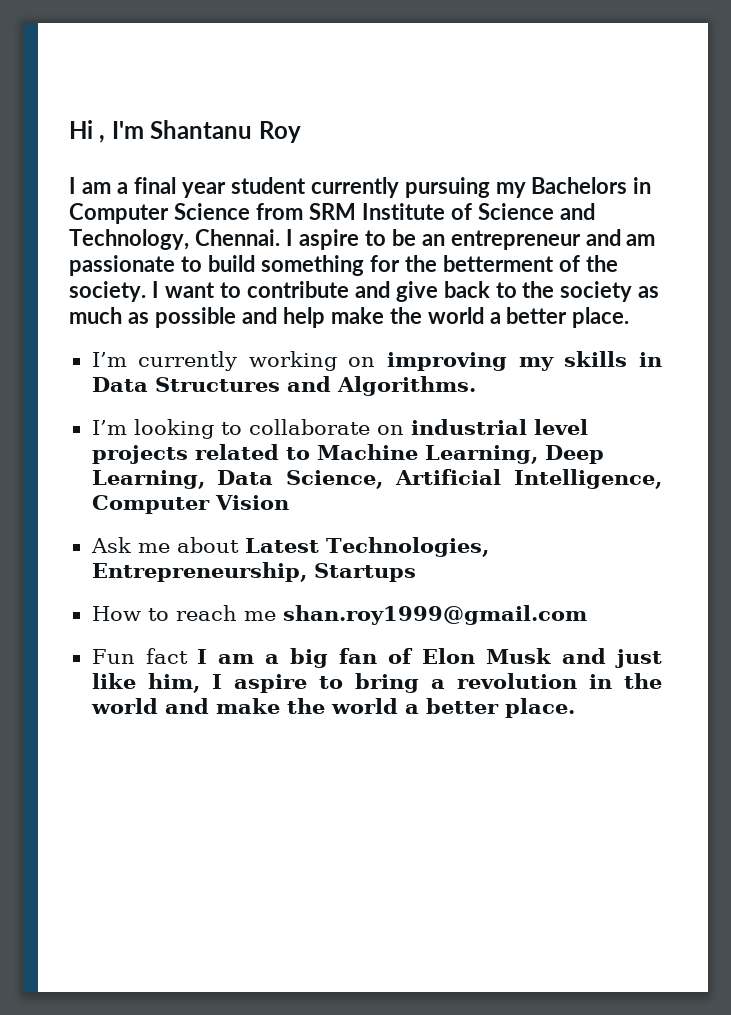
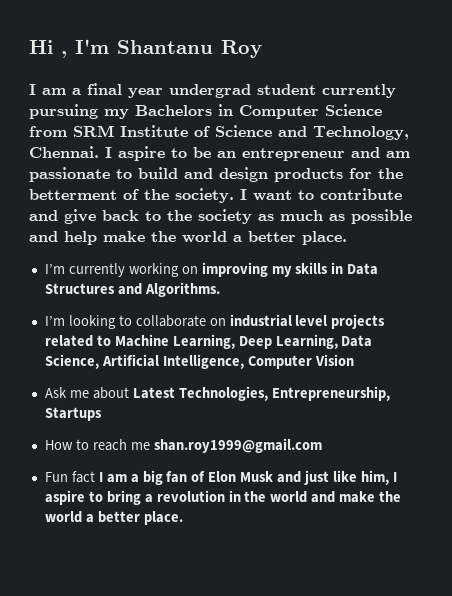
- I am a final year student currently pursuing my Bachelors in Computer Science from SRM Institute of Science and Technology, Chennai.
+ I am a final year undergrad student currently pursuing my Bachelors in Computer Science from SRM Institute of Science and Technology, Chennai.
- I aspire to be an entrepreneur and am passionate to build something for the betterment of the society.
+ I aspire to be an entrepreneur and am passionate to build and design products for the betterment of the society.

